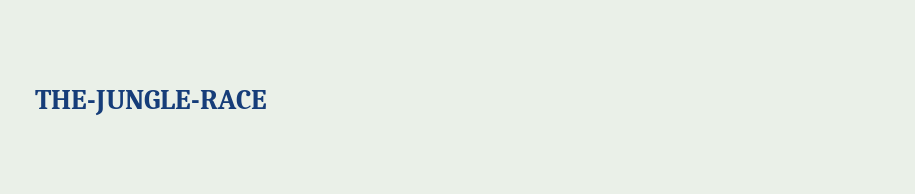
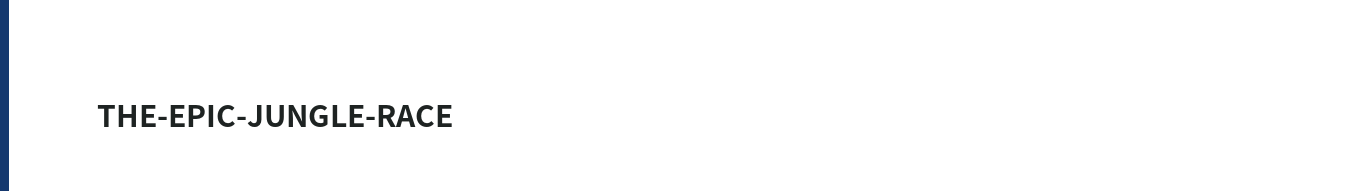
- THE-JUNGLE-RACE
+ THE-EPIC-JUNGLE-RACE

